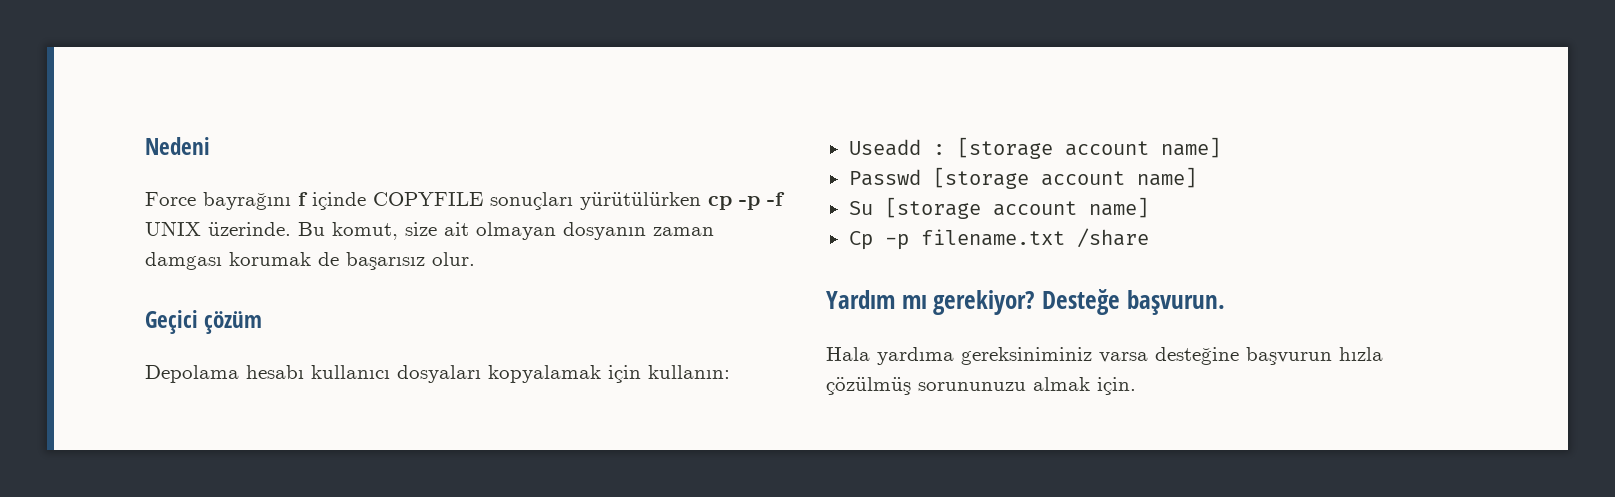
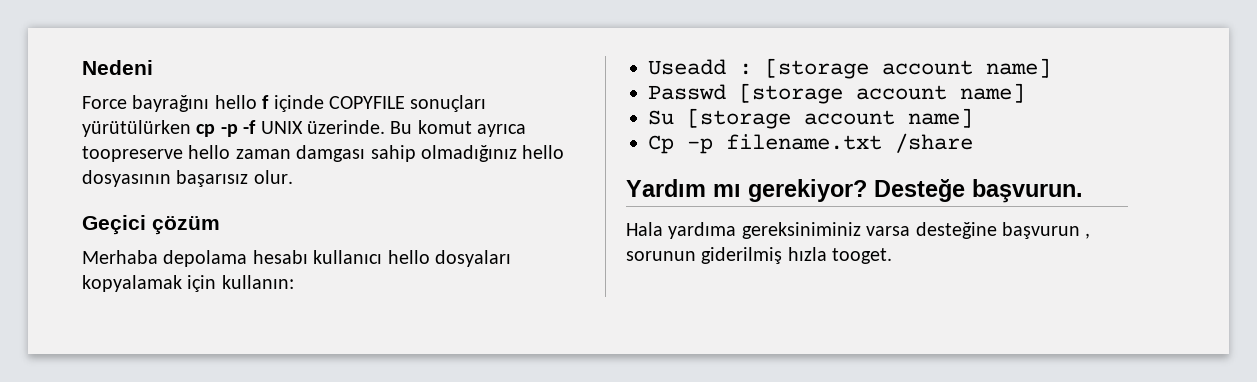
- Force bayrağını f içinde COPYFILE sonuçları yürütülürken cp -p -f UNIX üzerinde.
+ Force bayrağını hello f içinde COPYFILE sonuçları yürütülürken cp -p -f UNIX üzerinde.
- Bu komut, size ait olmayan dosyanın zaman damgası korumak de başarısız olur.
+ Bu komut ayrıca toopreserve hello zaman damgası sahip olmadığınız hello dosyasının başarısız olur.
- Depolama hesabı kullanıcı dosyaları kopyalamak için kullanın:
+ Merhaba depolama hesabı kullanıcı hello dosyaları kopyalamak için kullanın:
- Hala yardıma gereksiniminiz varsa desteğine başvurun hızla çözülmüş sorununuzu almak için.
+ Hala yardıma gereksiniminiz varsa desteğine başvurun , sorunun giderilmiş hızla tooget.

